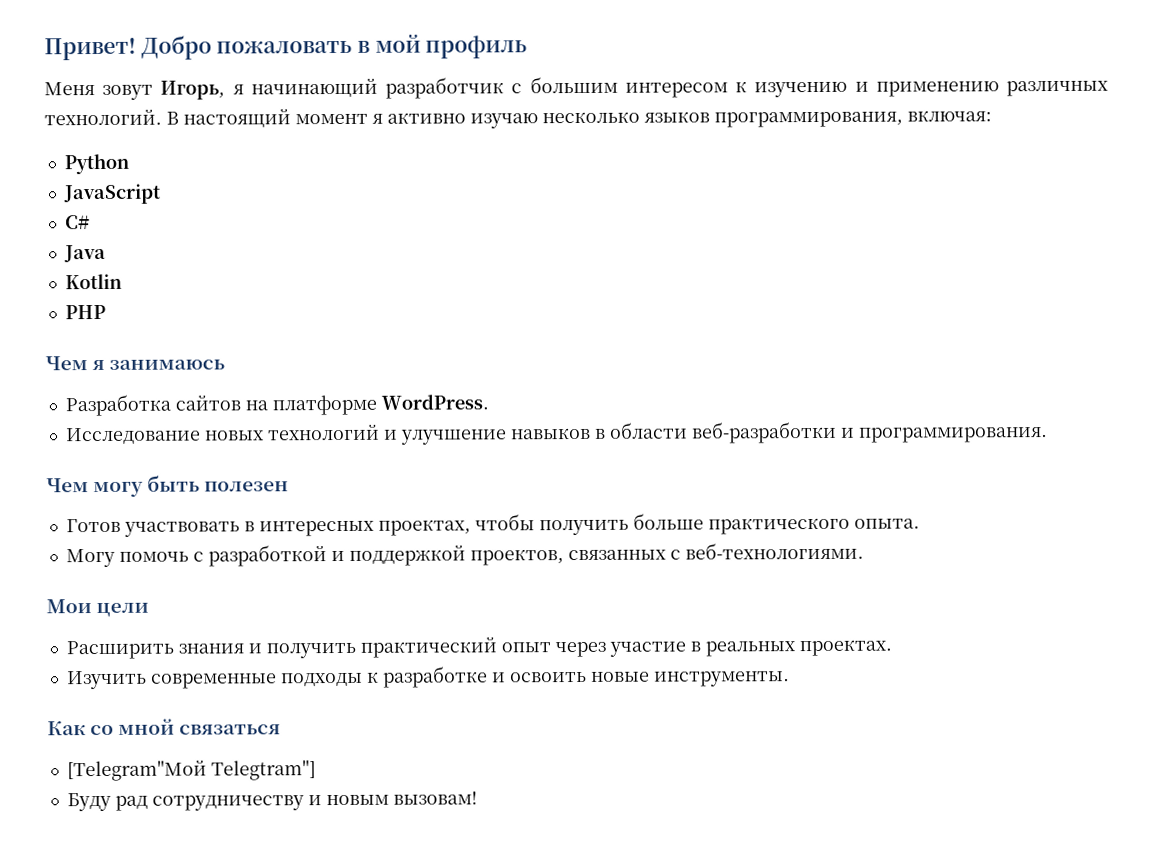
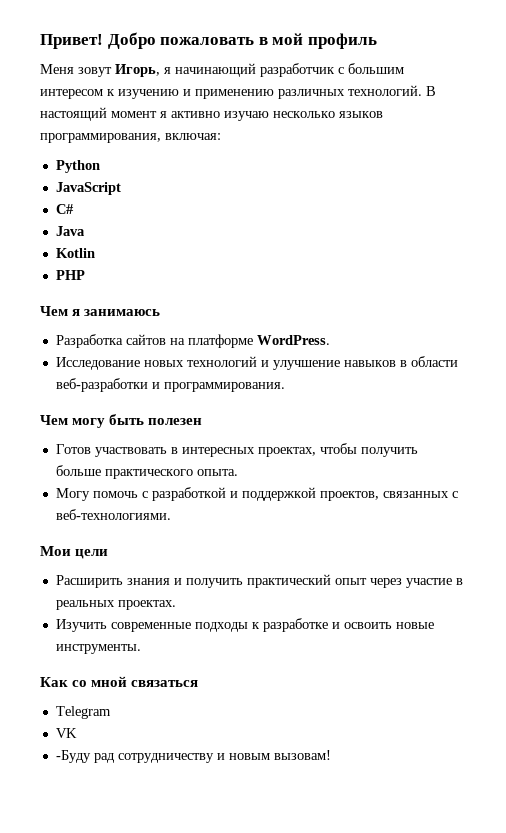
- [Telegram"Мой Telegtram"]
- Буду рад сотрудничеству и новым вызовам!
+ Telegram
+ VK
+ -Буду рад сотрудничеству и новым вызовам!

